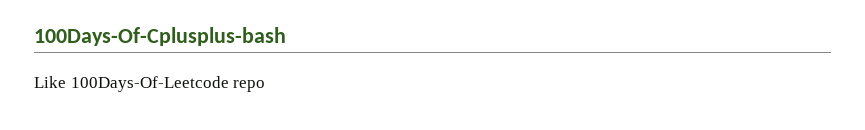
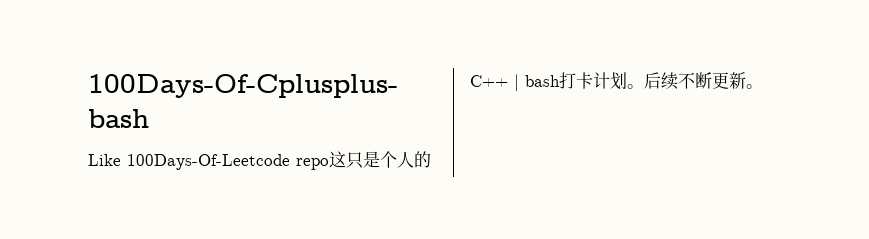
- Like 100Days-Of-Leetcode repo
+ Like 100Days-Of-Leetcode repo这只是个人的C++ | bash打卡计划。后续不断更新。

